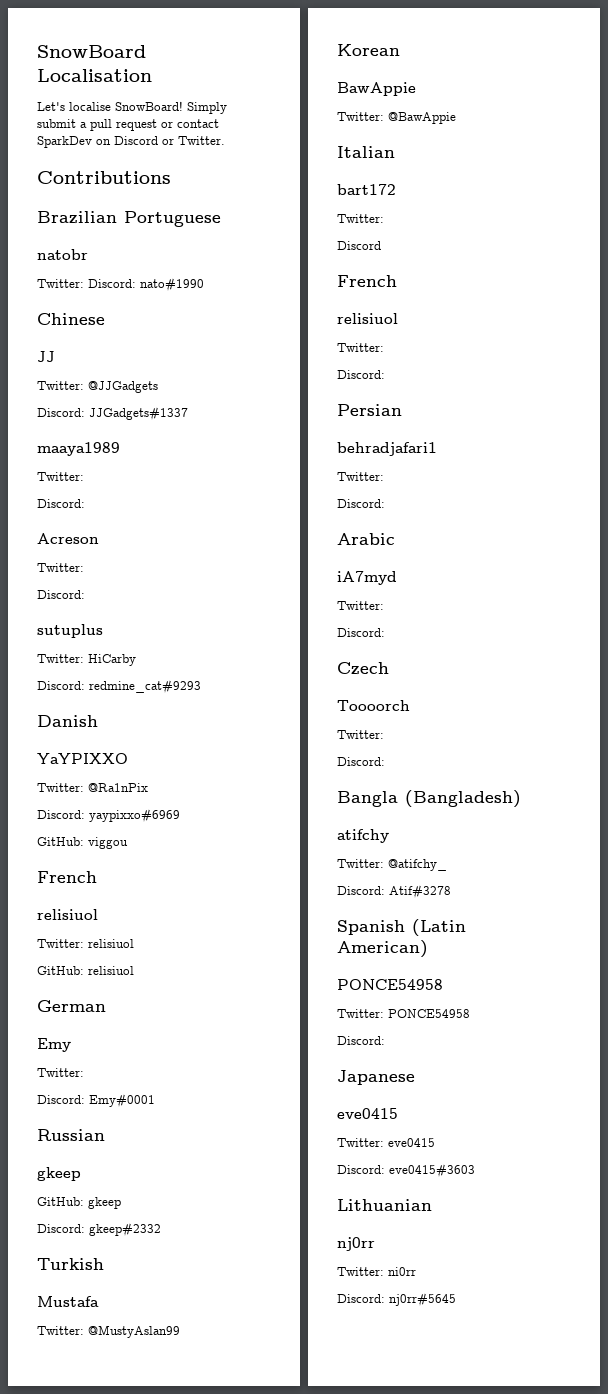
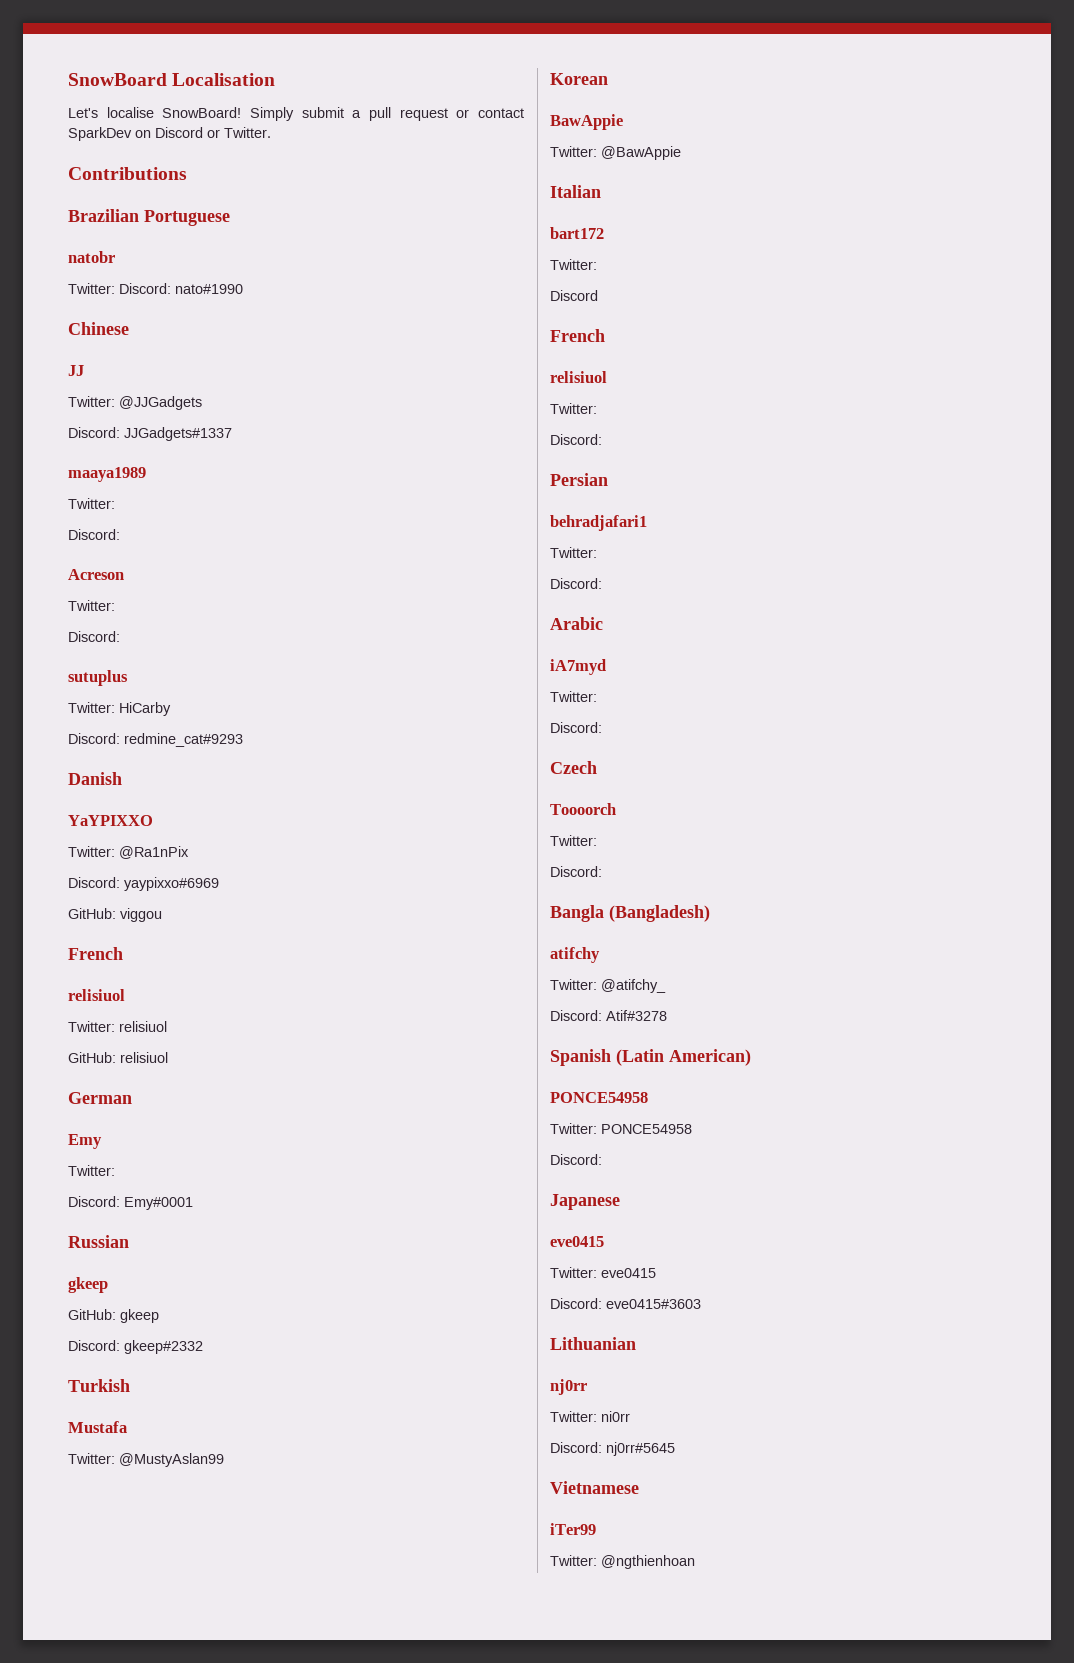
+ Vietnamese
+ iTer99
+ Twitter: @ngthienhoan

